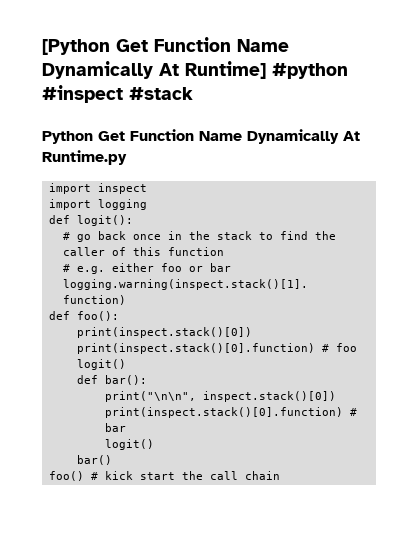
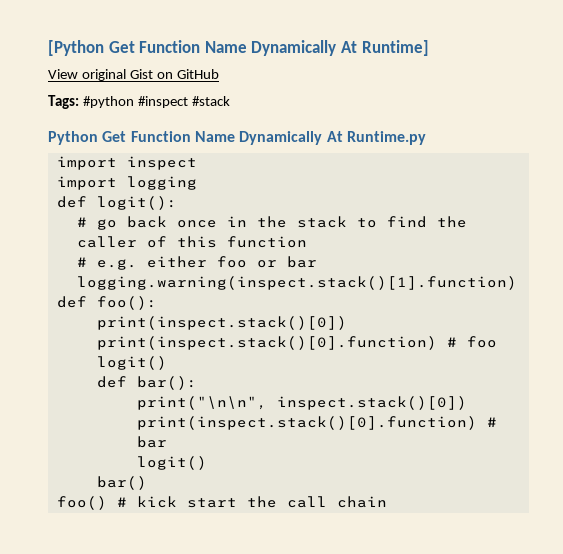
- [Python Get Function Name Dynamically At Runtime] #python #inspect #stack
+ [Python Get Function Name Dynamically At Runtime]
+ View original Gist on GitHub
+ Tags: #python #inspect #stack

